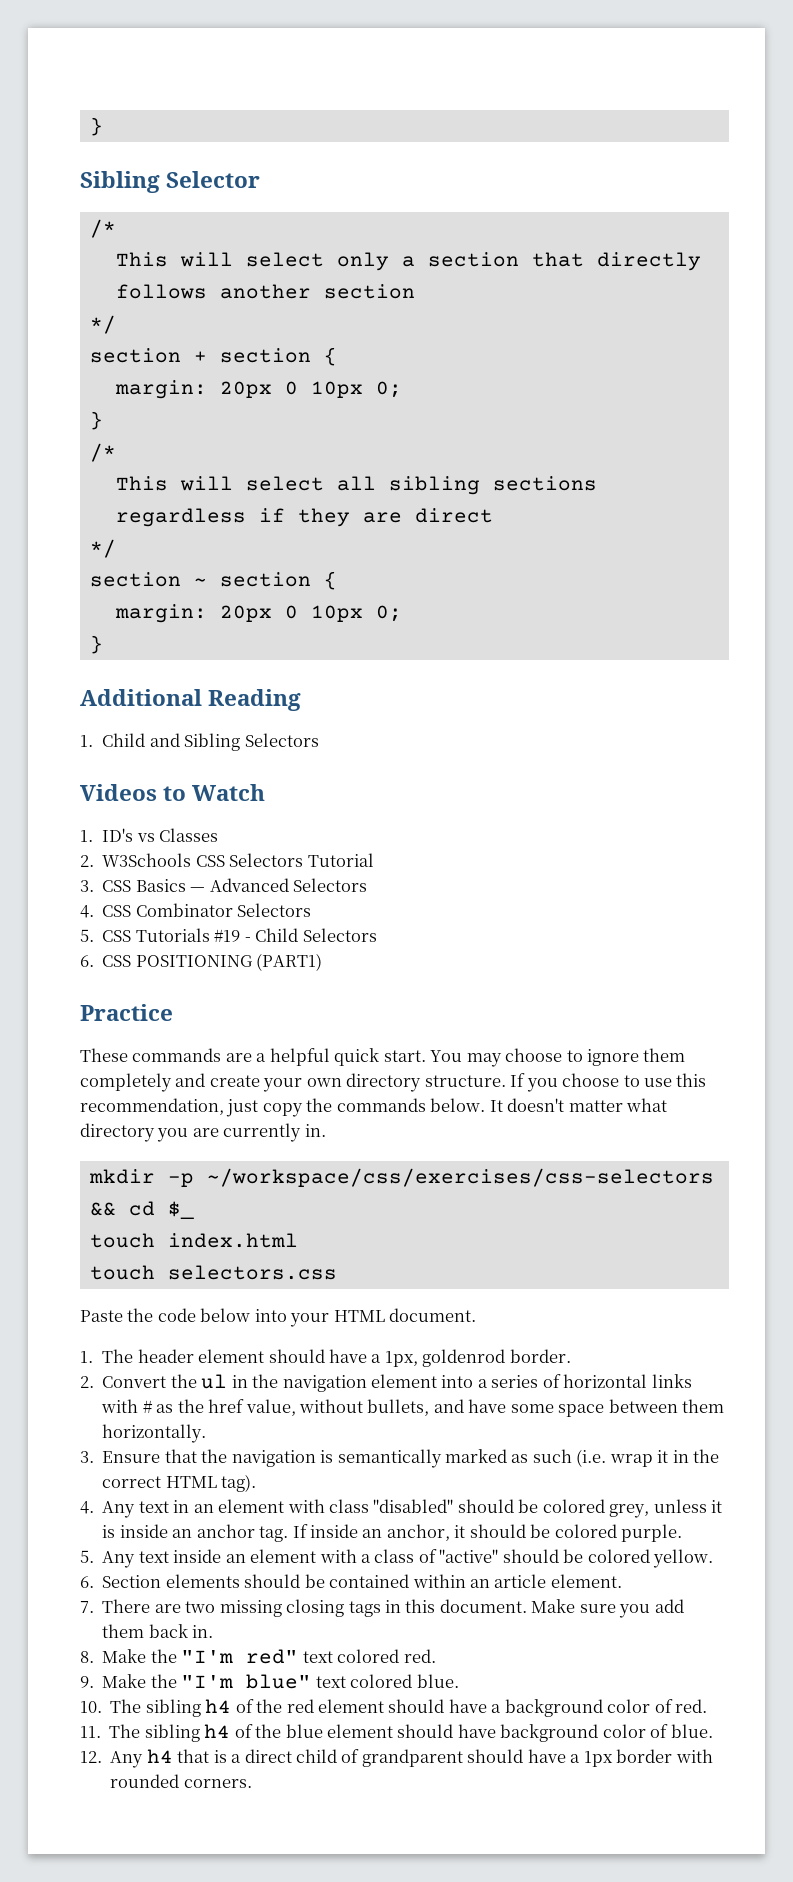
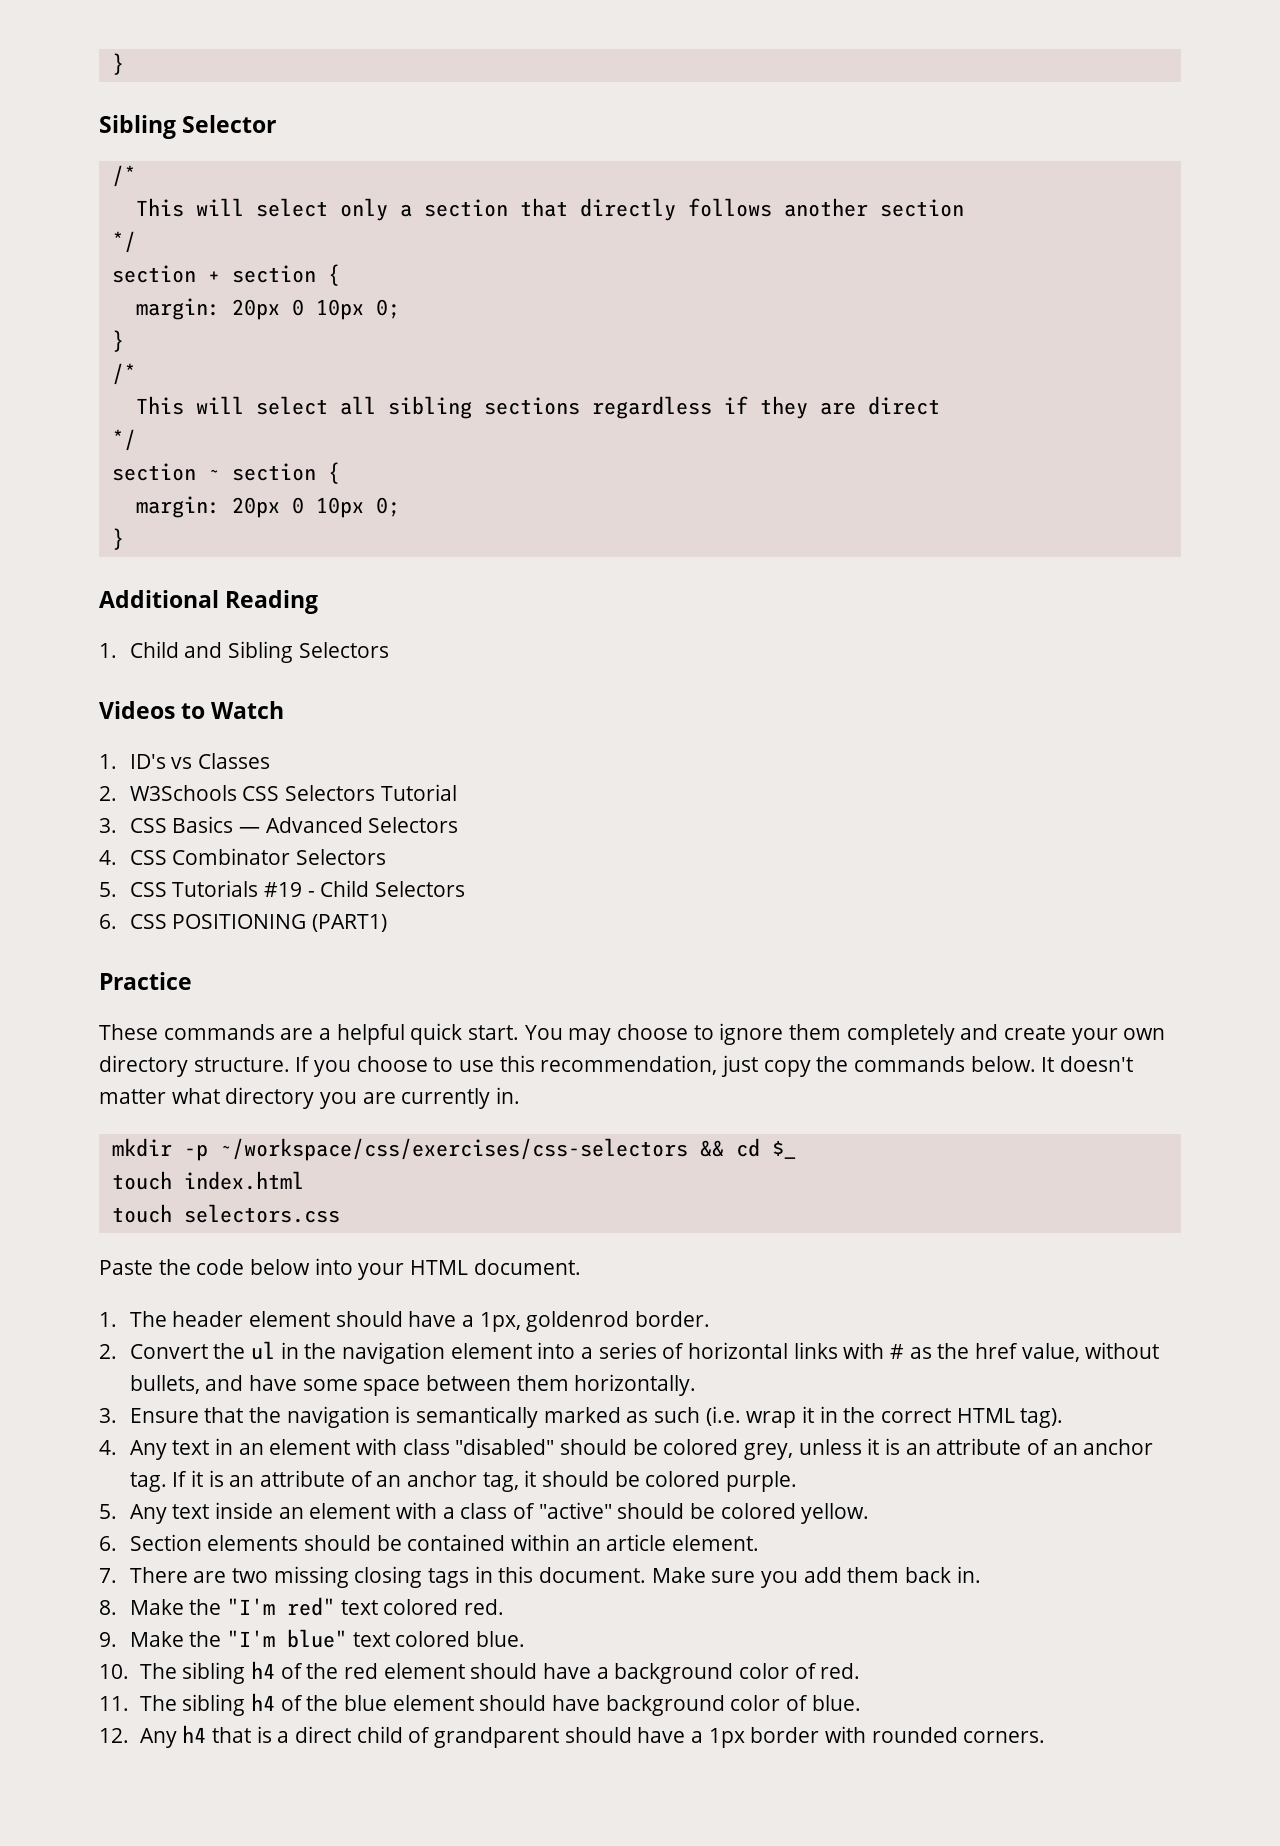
- 4. Any text in an element with class "disabled" should be colored grey, unless it is inside an anchor tag.
+ 4. Any text in an element with class "disabled" should be colored grey, unless it is an attribute of an anchor tag.
- If inside an anchor, it should be colored purple.
+ If it is an attribute of an anchor tag, it should be colored purple.

